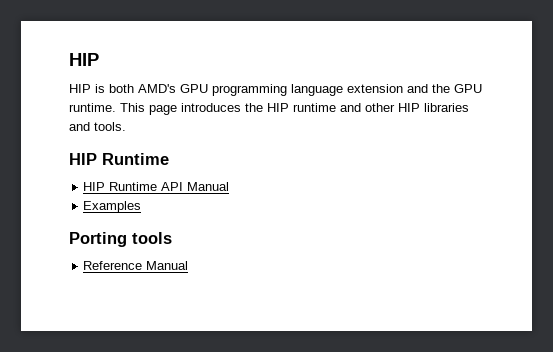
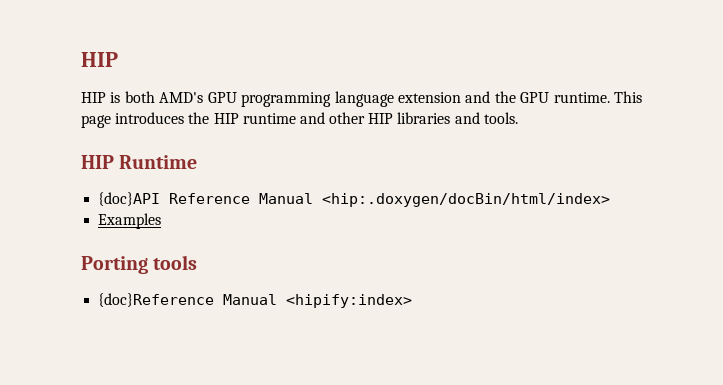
- HIP Runtime API Manual
+ {doc}API Reference Manual <hip:.doxygen/docBin/html/index>
- Reference Manual
+ {doc}Reference Manual <hipify:index>

